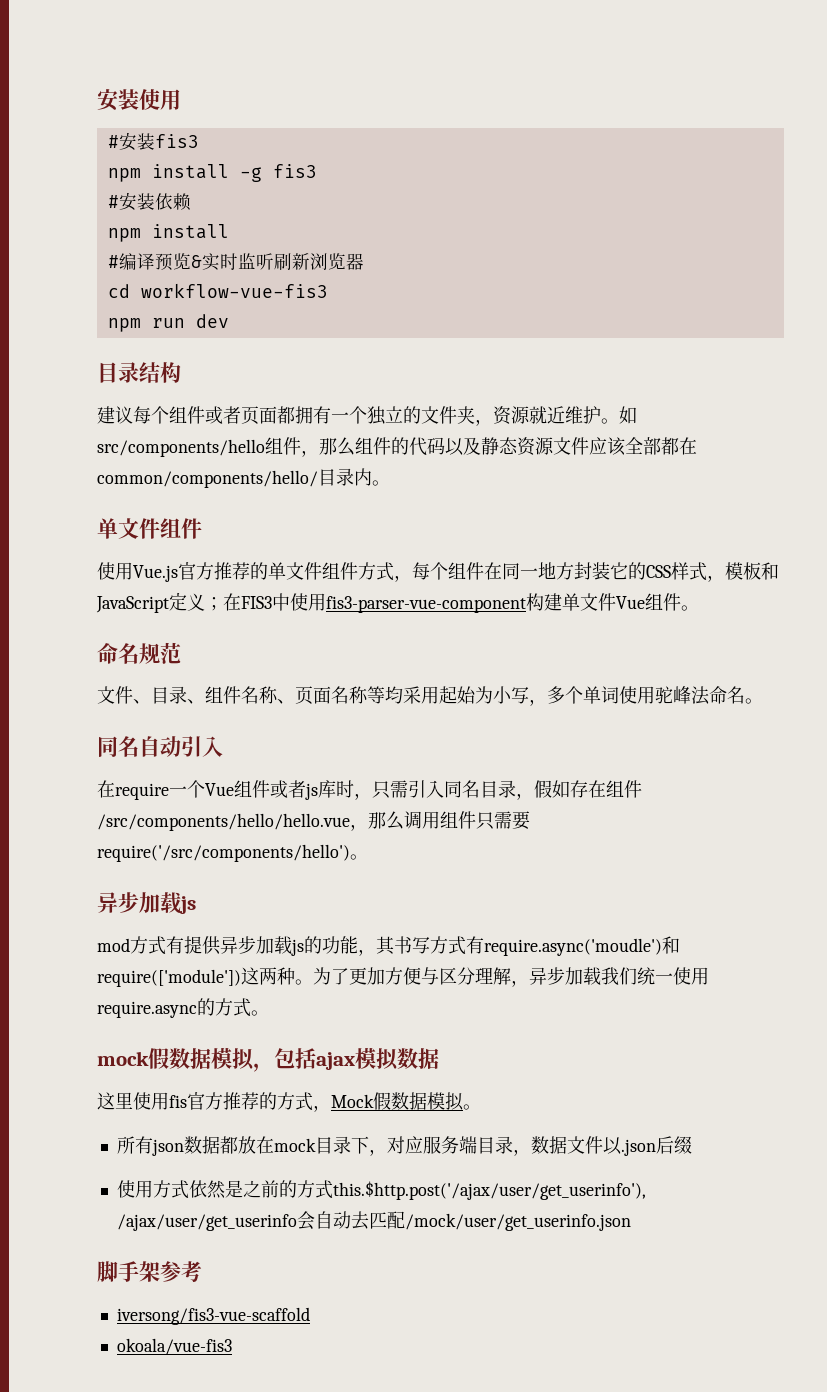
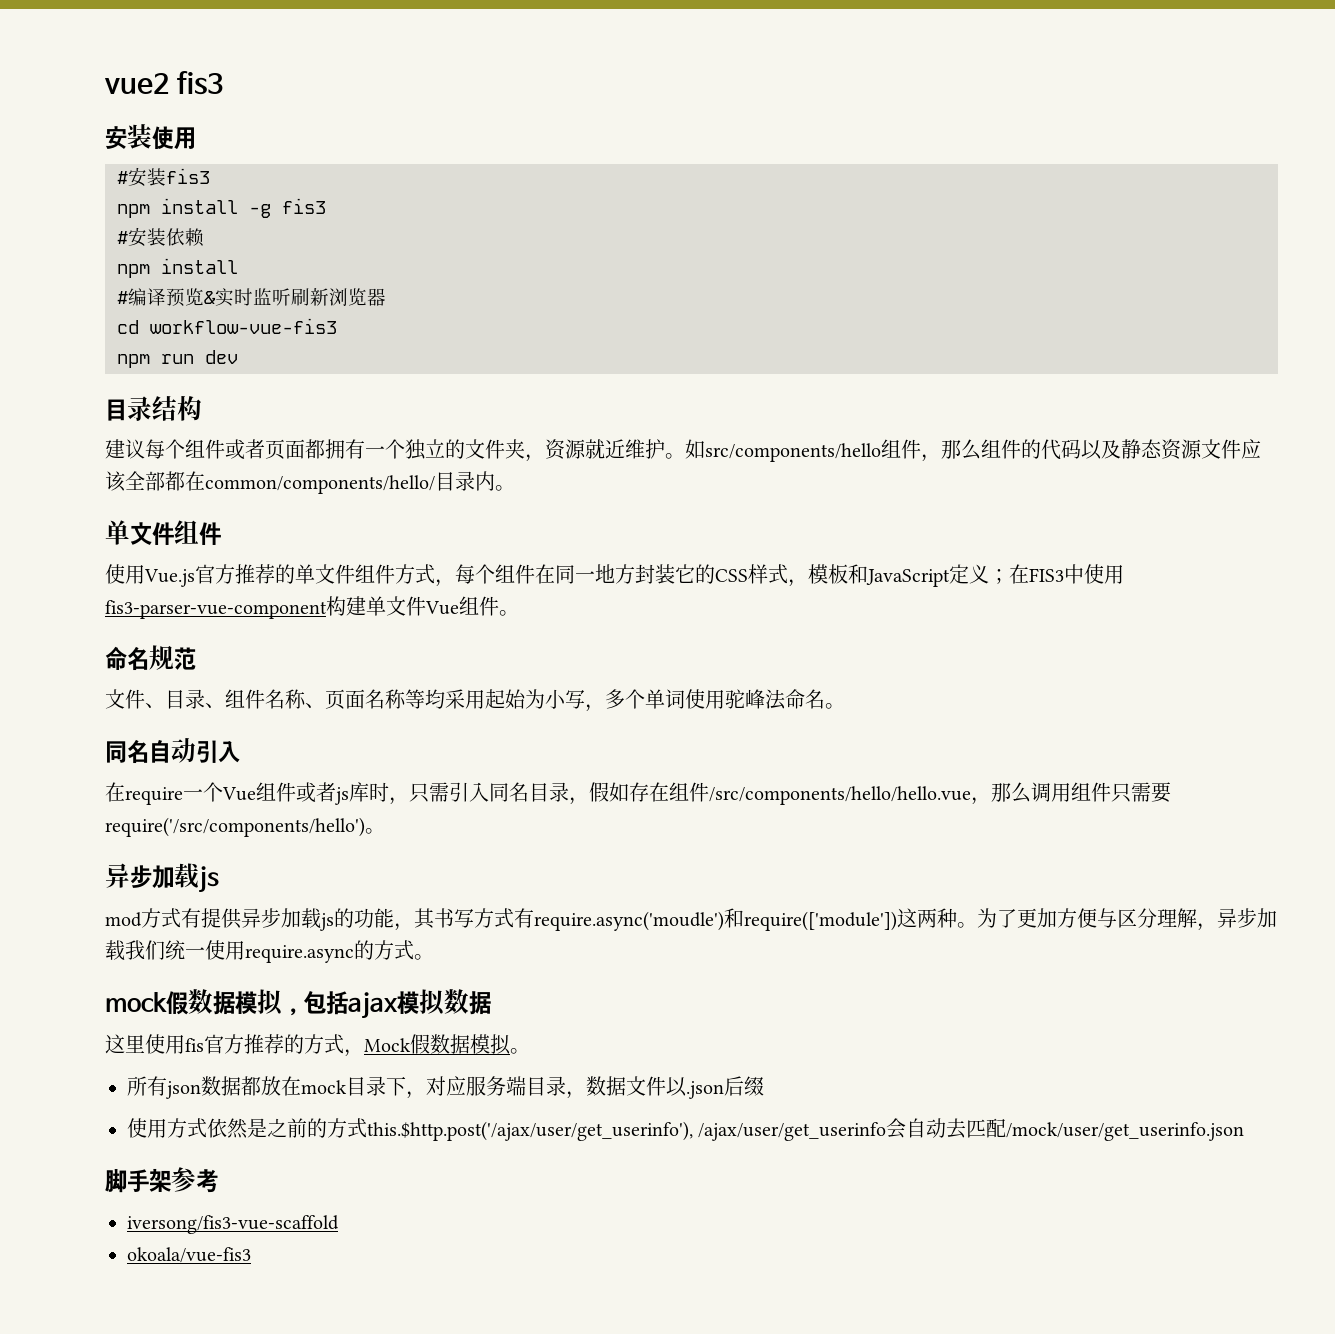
+ vue2 fis3

